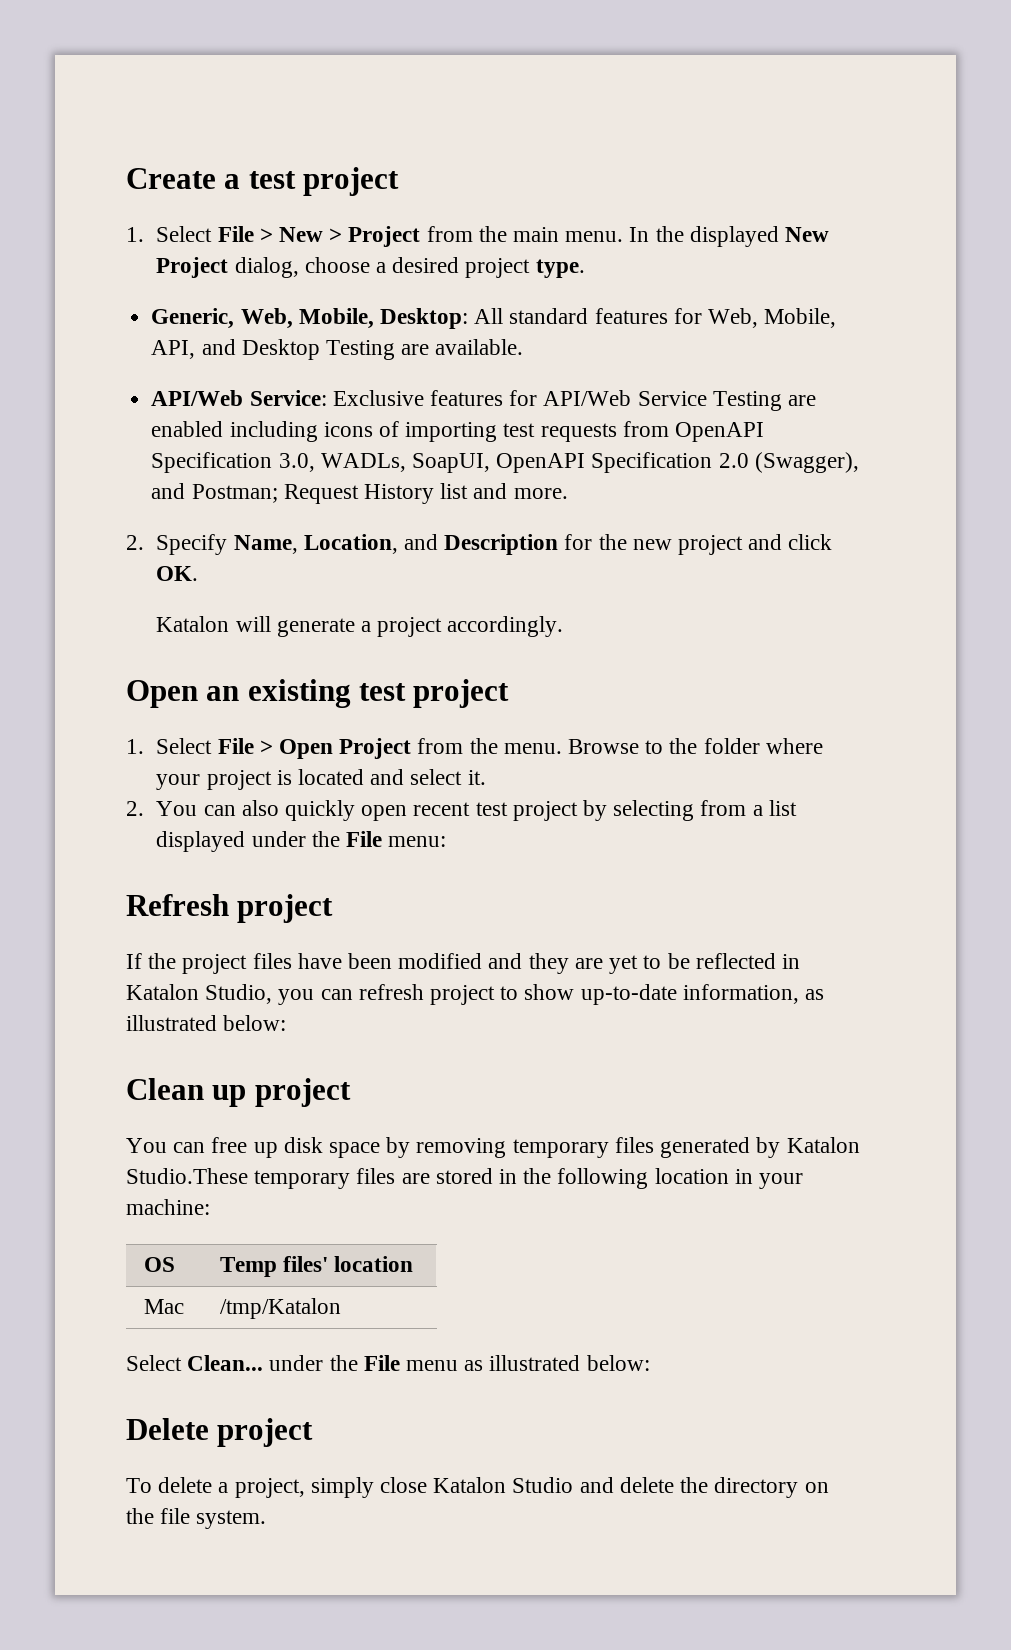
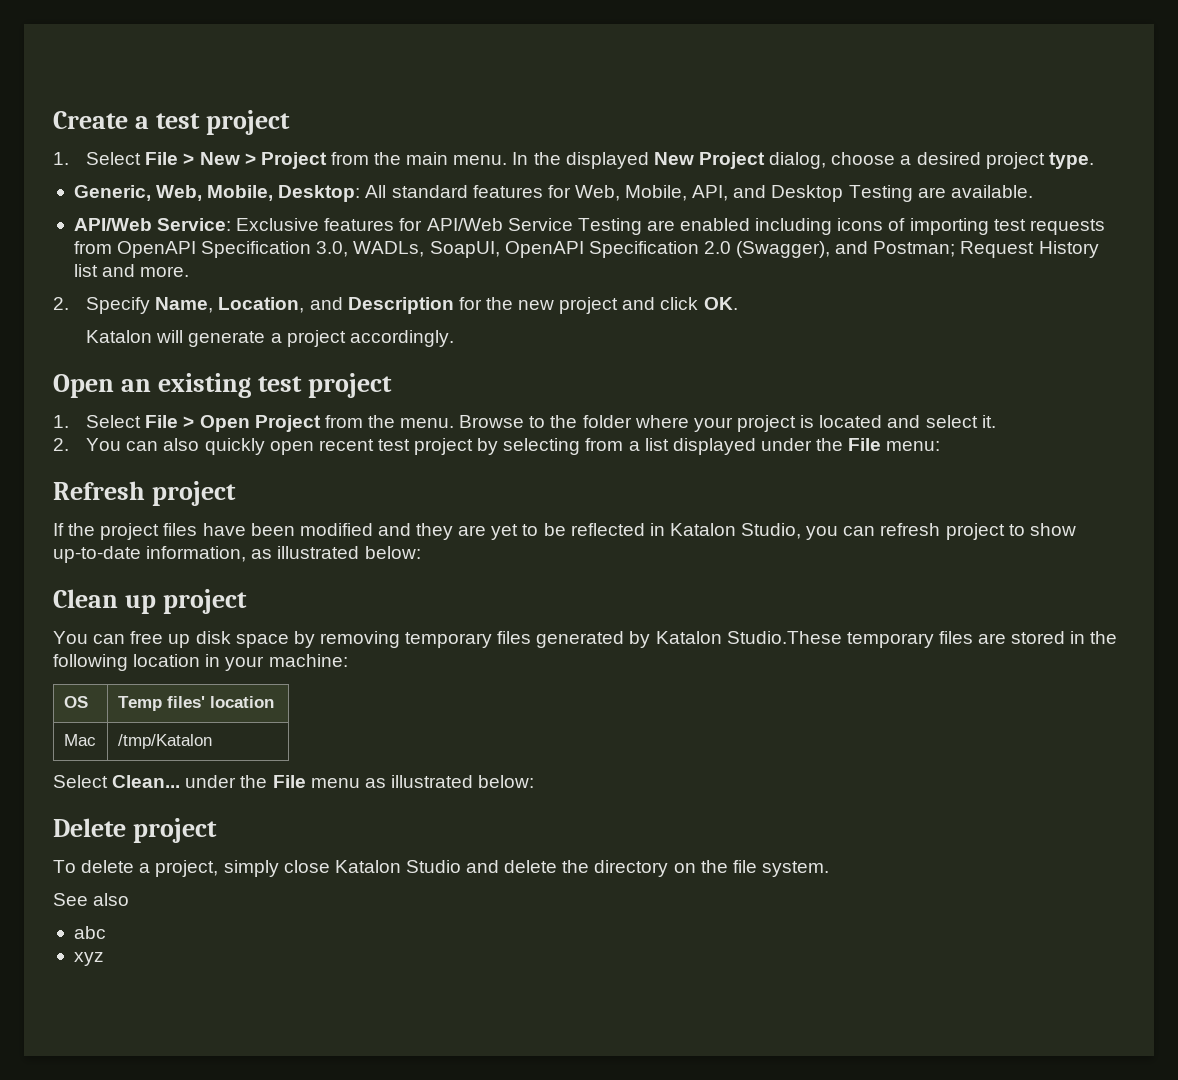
+ See also
+ abc
+ xyz

